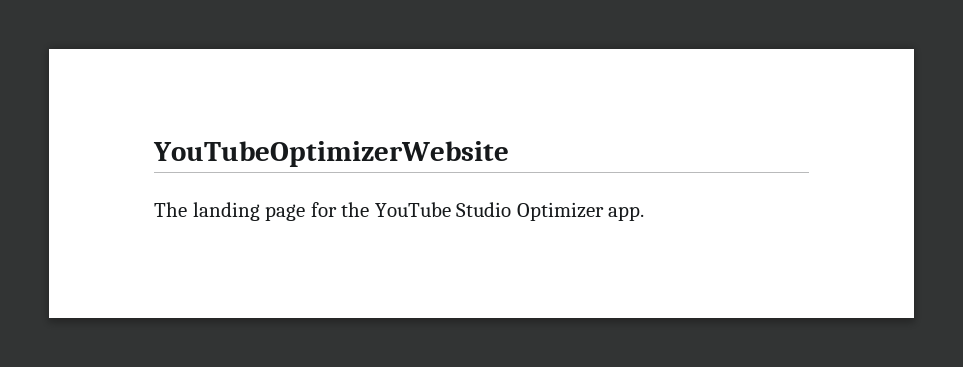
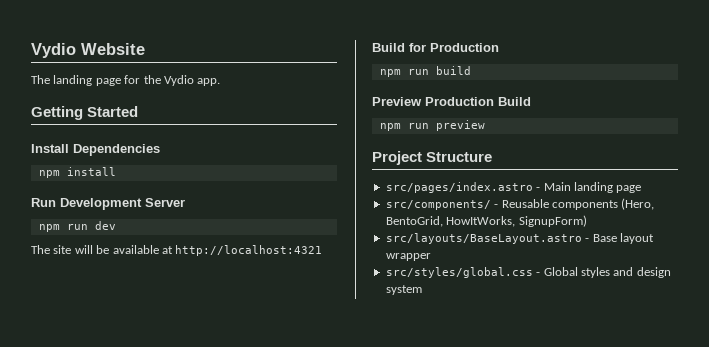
- YouTubeOptimizerWebsite
+ Vydio Website
- The landing page for the YouTube Studio Optimizer app.
+ The landing page for the Vydio app.
+ Getting Started
+ Install Dependencies
+ npm install
+ Run Development Server
+ npm run dev
+ The site will be available at http://localhost:4321
+ Build for Production
+ npm run build
+ Preview Production Build
+ npm run preview
+ Project Structure
+ src/pages/index.astro - Main landing page
+ src/components/ - Reusable components (Hero, BentoGrid, HowItWorks, SignupForm)
+ src/layouts/BaseLayout.astro - Base layout wrapper
+ src/styles/global.css - Global styles and design system

